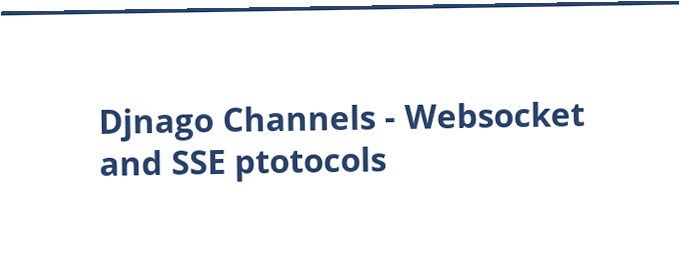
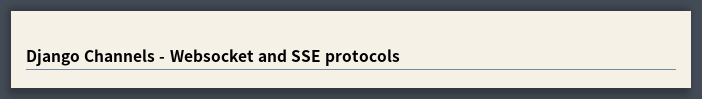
- Djnago Channels - Websocket and SSE ptotocols
+ Django Channels - Websocket and SSE protocols

